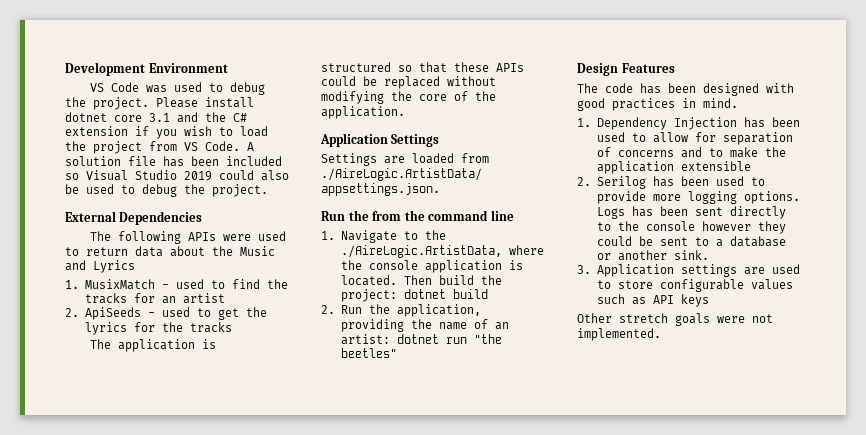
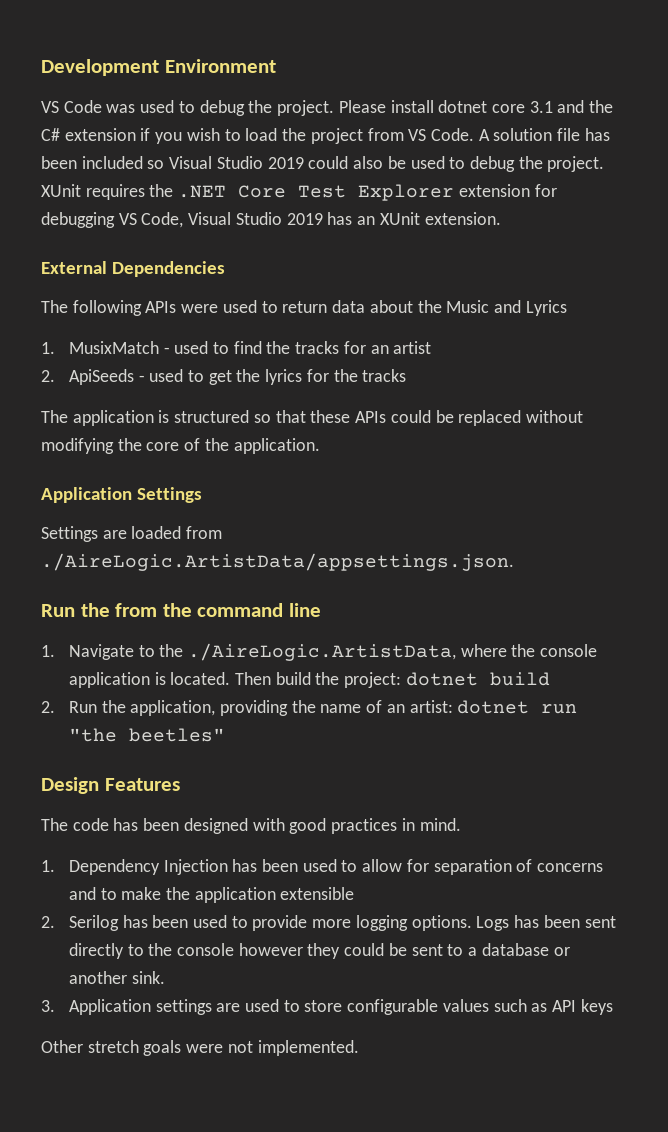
+ XUnit requires the .NET Core Test Explorer extension for debugging VS Code, Visual Studio 2019 has an XUnit extension.

